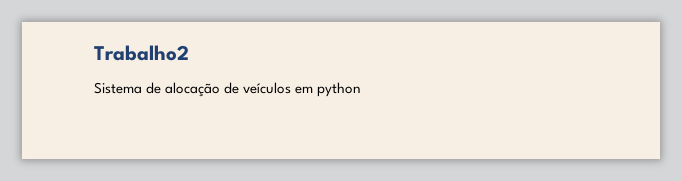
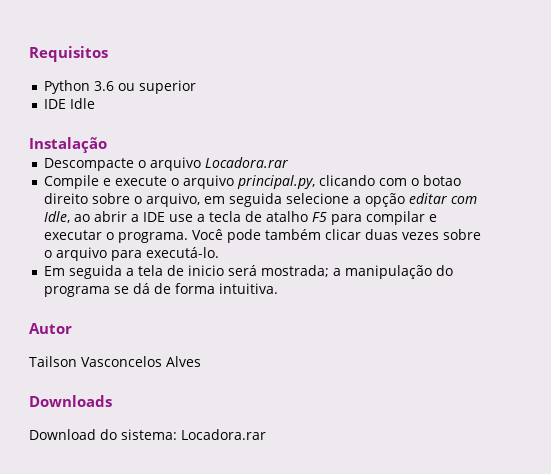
- Trabalho2
- Sistema de alocação de veículos em python
+ Requisitos
+ Python 3.6 ou superior
+ IDE Idle
+ Instalação
+ Descompacte o arquivo Locadora.rar
+ Compile e execute o arquivo principal.py, clicando com o botao direito sobre o arquivo, em seguida selecione a opção editar com Idle, ao abrir a IDE use a tecla de atalho F5 para compilar e executar o programa. Você pode também clicar duas vezes sobre o arquivo para executá-lo.
+ Em seguida a tela de inicio será mostrada; a manipulação do programa se dá de forma intuitiva.
+ Autor
+ Tailson Vasconcelos Alves
+ Downloads
+ Download do sistema: Locadora.rar

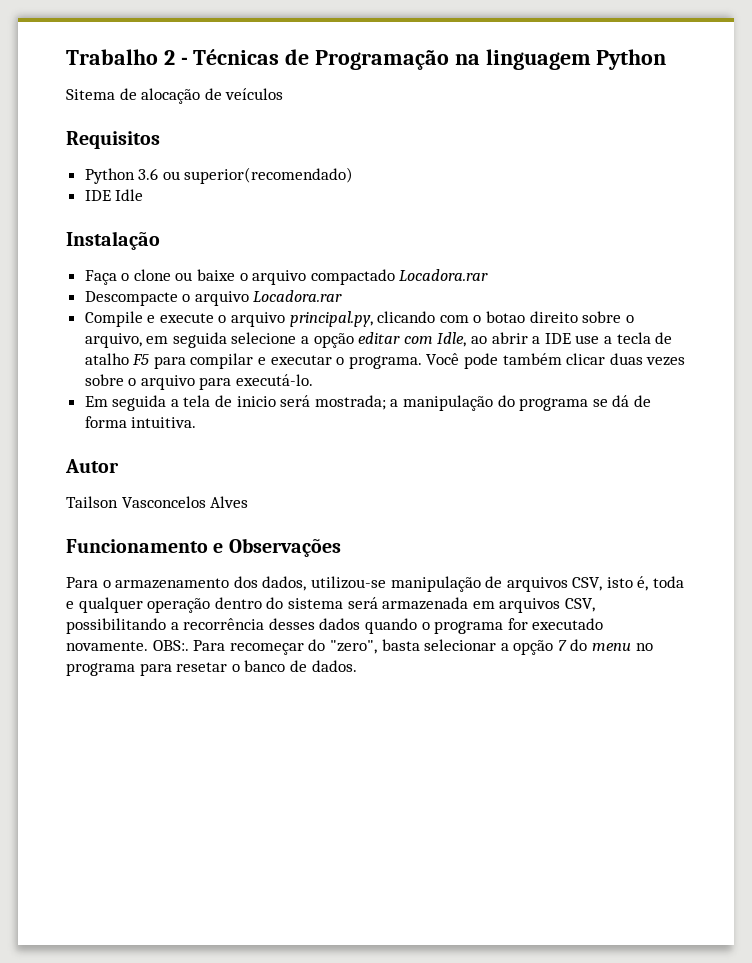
+ Trabalho 2 - Técnicas de Programação na linguagem Python
+ Sitema de alocação de veículos
- Python 3.6 ou superior
+ Python 3.6 ou superior(recomendado)
+ Faça o clone ou baixe o arquivo compactado Locadora.rar
- Downloads
- Download do sistema: Locadora.rar
+ Funcionamento e Observações
+ Para o armazenamento dos dados, utilizou-se manipulação de arquivos CSV, isto é, toda e qualquer operação dentro do sistema será armazenada em arquivos CSV, possibilitando a recorrência desses dados quando o programa for executado novamente. OBS:. Para recomeçar do "zero", basta selecionar a opção 7 do menu no programa para resetar o banco de dados.

